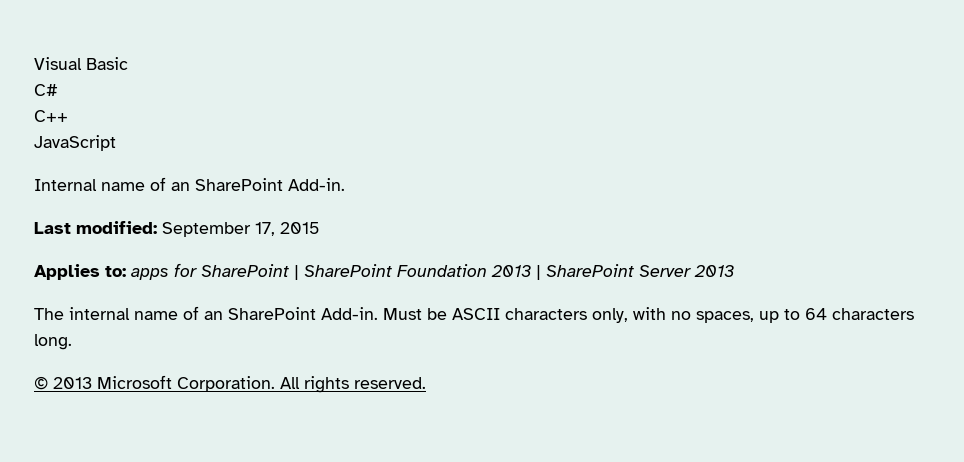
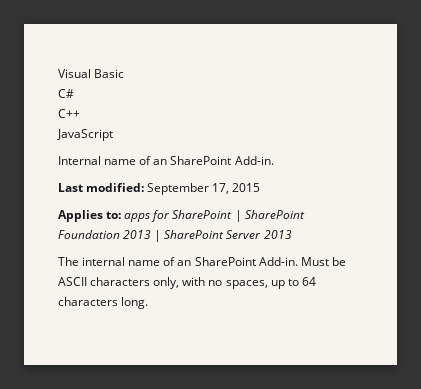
- © 2013 Microsoft Corporation. All rights reserved.

